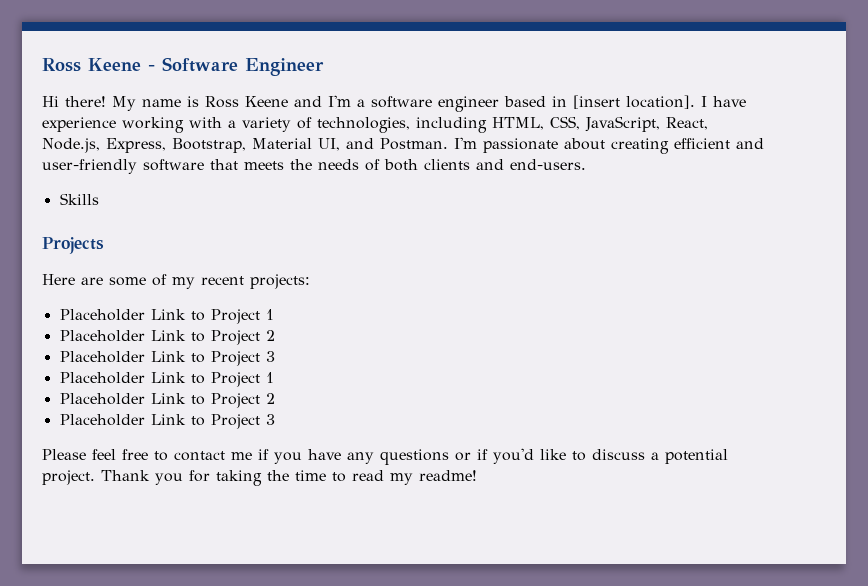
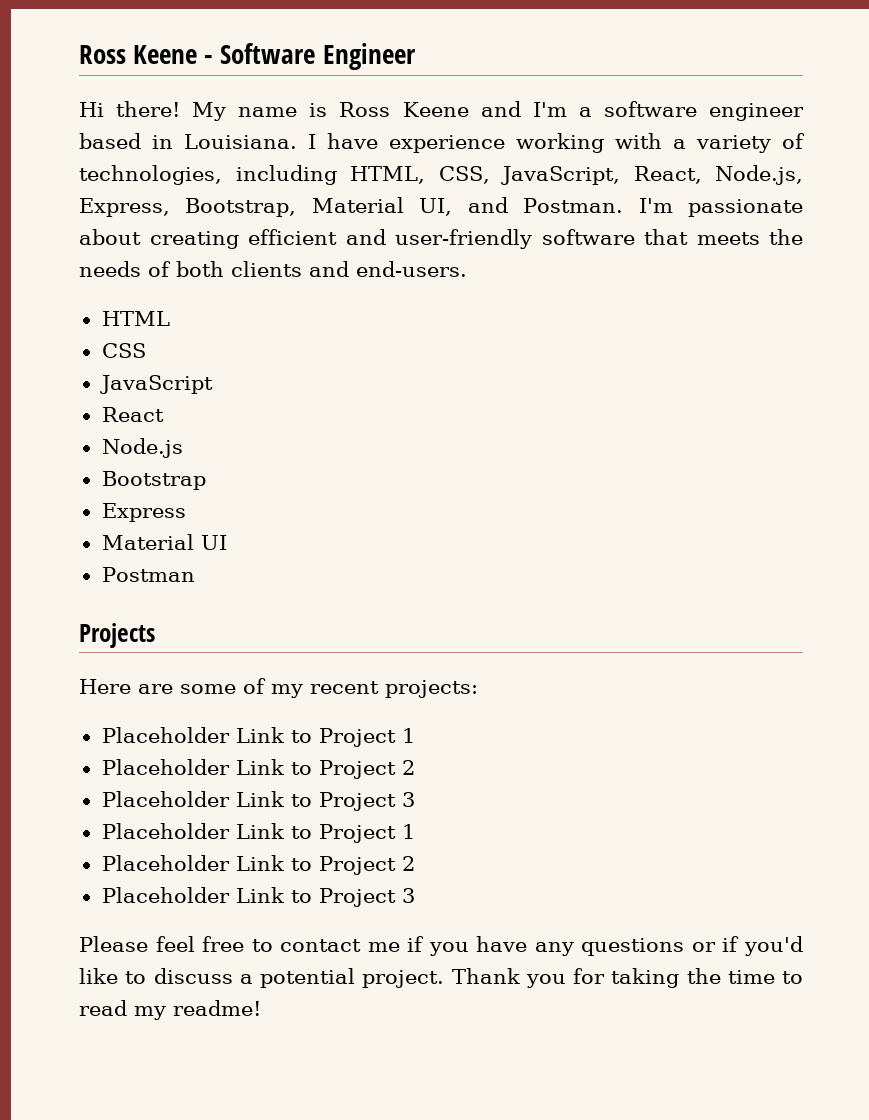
- My name is Ross Keene and I'm a software engineer based in [insert location].
+ My name is Ross Keene and I'm a software engineer based in Louisiana.
- Skills
+ HTML
+ CSS
+ JavaScript
+ React
+ Node.js
+ Bootstrap
+ Express
+ Material UI
+ Postman

